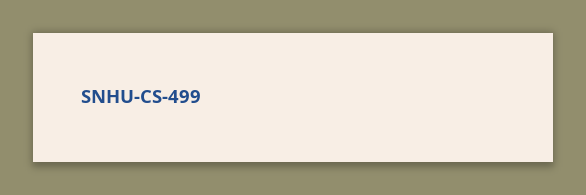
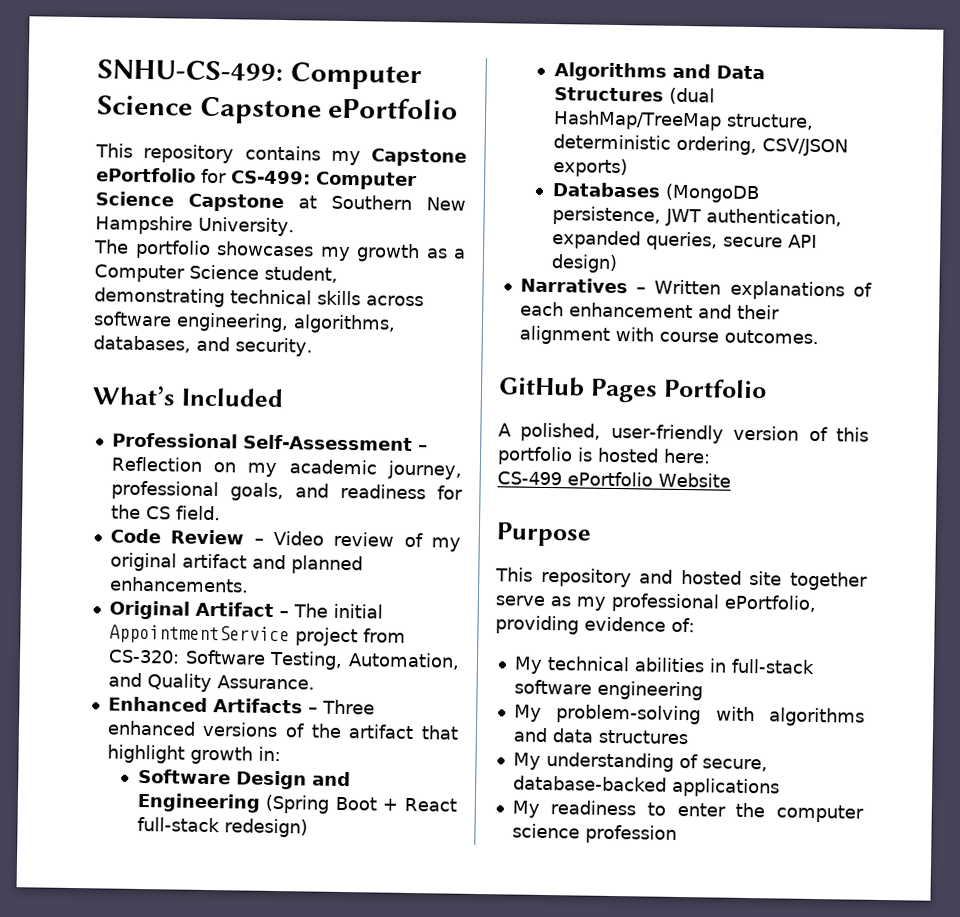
- SNHU-CS-499
+ SNHU-CS-499: Computer Science Capstone ePortfolio
+ This repository contains my Capstone ePortfolio for CS-499: Computer Science Capstone at Southern New Hampshire University.
+ The portfolio showcases my growth as a Computer Science student, demonstrating technical skills across software engineering, algorithms, databases, and security.
+ What’s Included
+ Professional Self-Assessment – Reflection on my academic journey, professional goals, and readiness for the CS field.
+ Code Review – Video review of my original artifact and planned enhancements.
+ Original Artifact – The initial AppointmentService project from CS-320: Software Testing, Automation, and Quality Assurance.
+ Enhanced Artifacts – Three enhanced versions of the artifact that highlight growth in:
+ Software Design and Engineering (Spring Boot + React full-stack redesign)
+ Algorithms and Data Structures (dual HashMap/TreeMap structure, deterministic ordering, CSV/JSON exports)
+ Databases (MongoDB persistence, JWT authentication, expanded queries, secure API design)
+ Narratives – Written explanations of each enhancement and their alignment with course outcomes.
+ GitHub Pages Portfolio
+ A polished, user-friendly version of this portfolio is hosted here:
+ CS-499 ePortfolio Website
+ Purpose
+ This repository and hosted site together serve as my professional ePortfolio, providing evidence of:
+ My technical abilities in full-stack software engineering
+ My problem-solving with algorithms and data structures
+ My understanding of secure, database-backed applications
+ My readiness to enter the computer science profession

